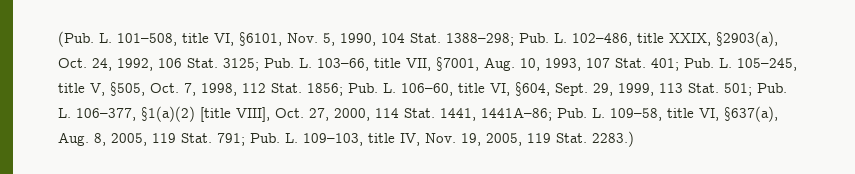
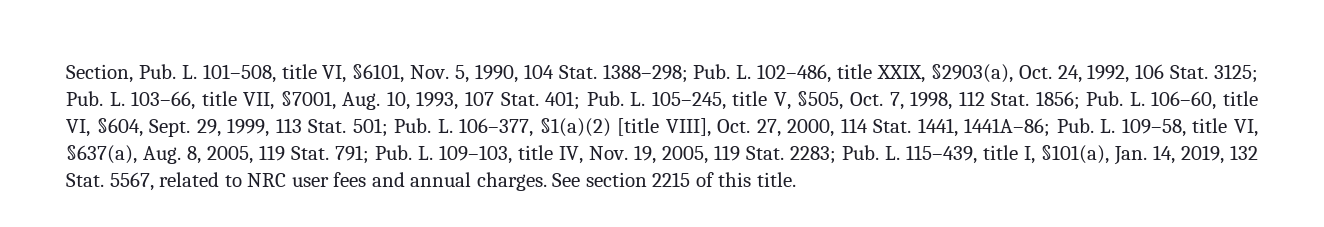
- (Pub. L. 101–508, title VI, §6101, Nov. 5, 1990, 104 Stat.
+ Section, Pub. L. 101–508, title VI, §6101, Nov. 5, 1990, 104 Stat.
- 2283.)
+ 2283; Pub. L. 115–439, title I, §101(a), Jan. 14, 2019, 132 Stat. 5567, related to NRC user fees and annual charges. See section 2215 of this title.

